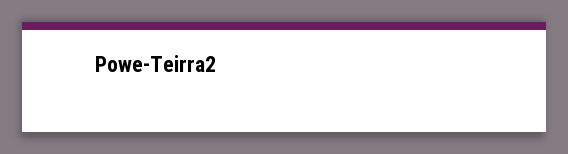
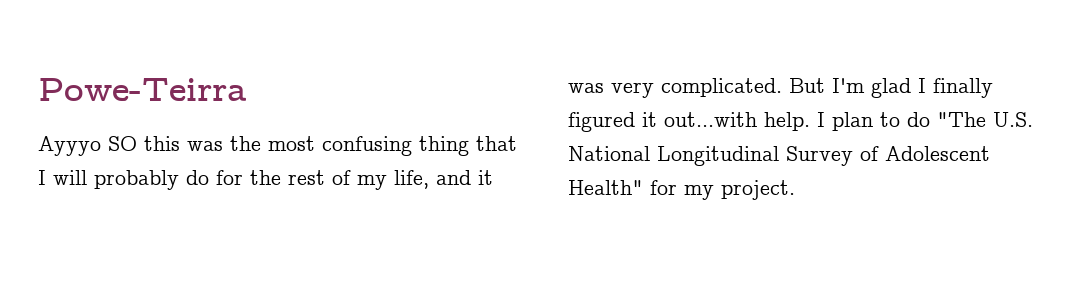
- Powe-Teirra2
+ Powe-Teirra
+ Ayyyo SO this was the most confusing thing that I will probably do for the rest of my life, and it was very complicated. But I'm glad I finally figured it out...with help. I plan to do "The U.S. National Longitudinal Survey of Adolescent Health" for my project.

